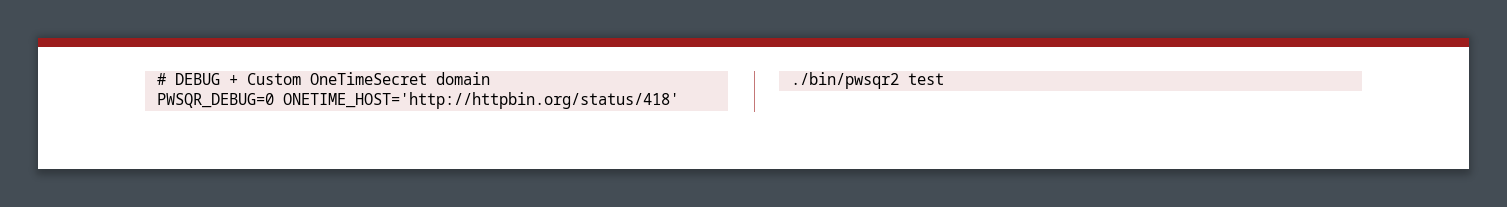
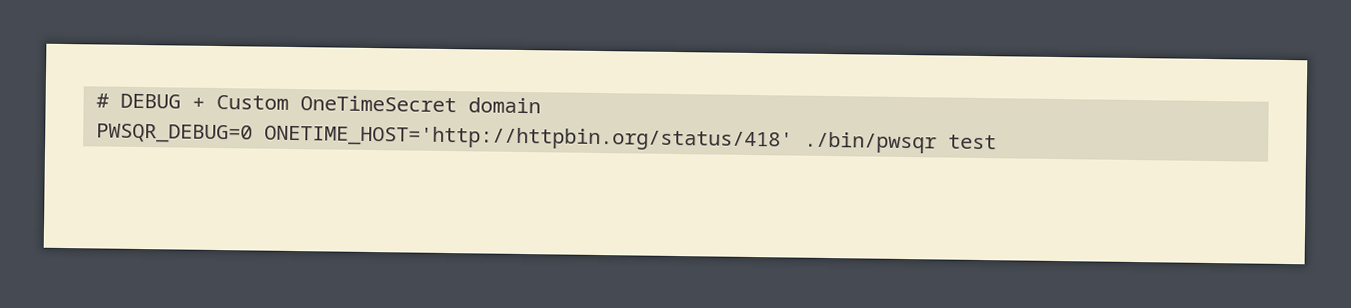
- PWSQR_DEBUG=0 ONETIME_HOST='http://httpbin.org/status/418' ./bin/pwsqr2 test
+ PWSQR_DEBUG=0 ONETIME_HOST='http://httpbin.org/status/418' ./bin/pwsqr test

